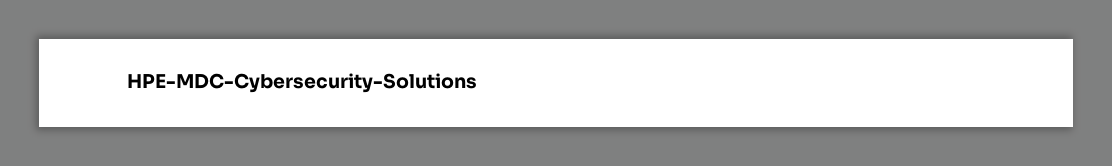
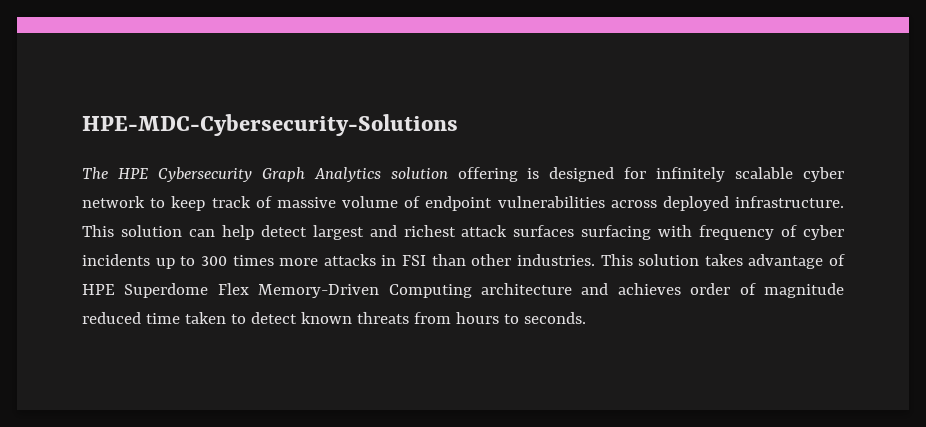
+ The HPE Cybersecurity Graph Analytics solution offering is designed for infinitely scalable cyber network to keep track of massive volume of endpoint vulnerabilities across deployed infrastructure. This solution can help detect largest and richest attack surfaces surfacing with frequency of cyber incidents up to 300 times more attacks in FSI than other industries. This solution takes advantage of HPE Superdome Flex Memory-Driven Computing architecture and achieves order of magnitude reduced time taken to detect known threats from hours to seconds.

